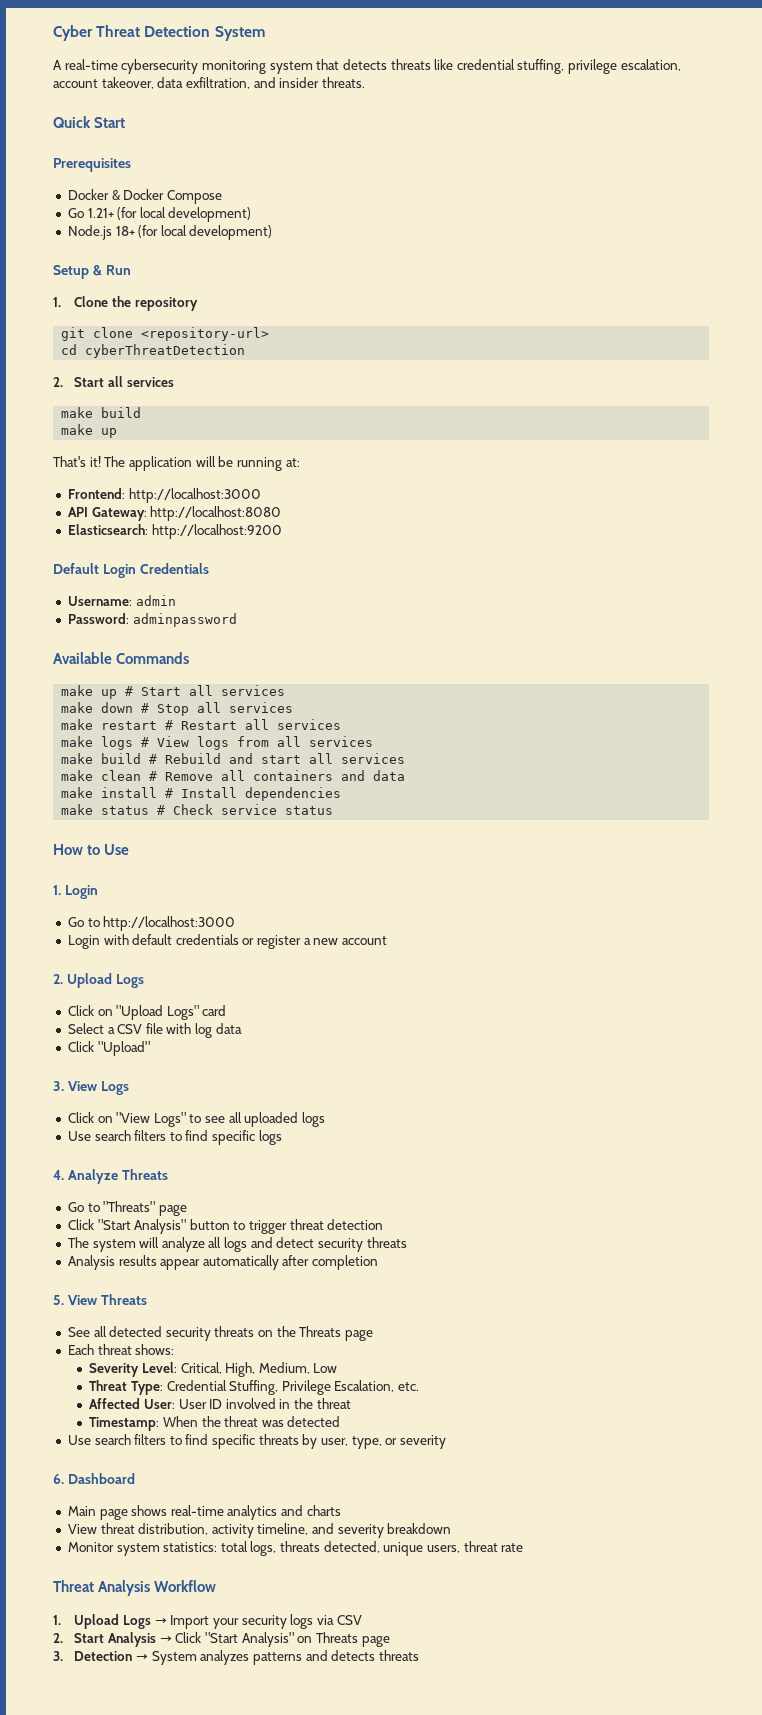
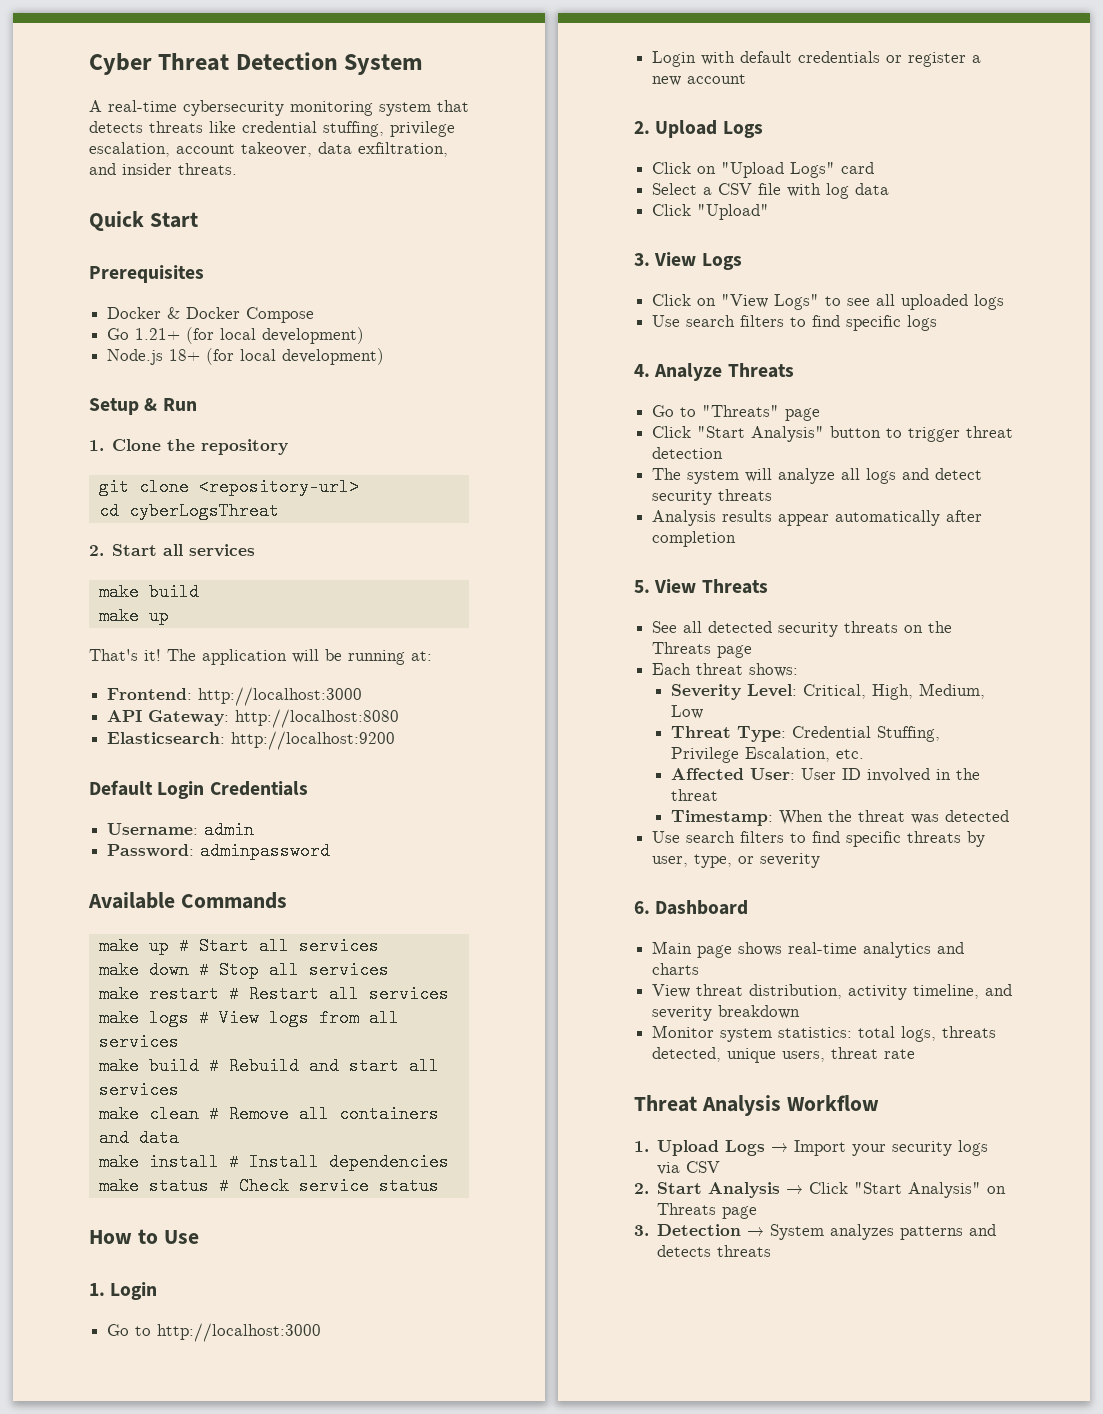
- cd cyberThreatDetection
+ cd cyberLogsThreat

